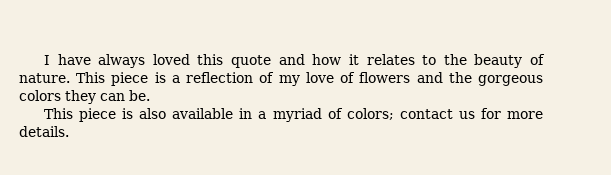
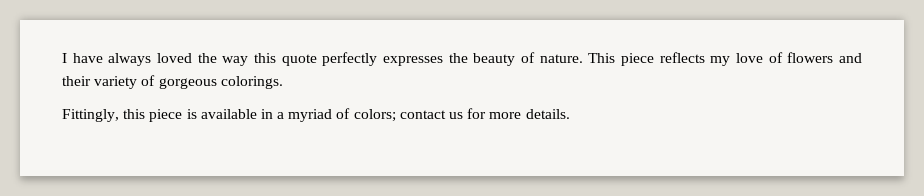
- I have always loved this quote and how it relates to the beauty of nature.
+ I have always loved the way this quote perfectly expresses the beauty of nature.
- This piece is a reflection of my love of flowers and the gorgeous colors they can be.
- This piece is also available in a myriad of colors; contact us for more details.
+ This piece reflects my love of flowers and their variety of gorgeous colorings.
+ Fittingly, this piece is available in a myriad of colors; contact us for more details.

